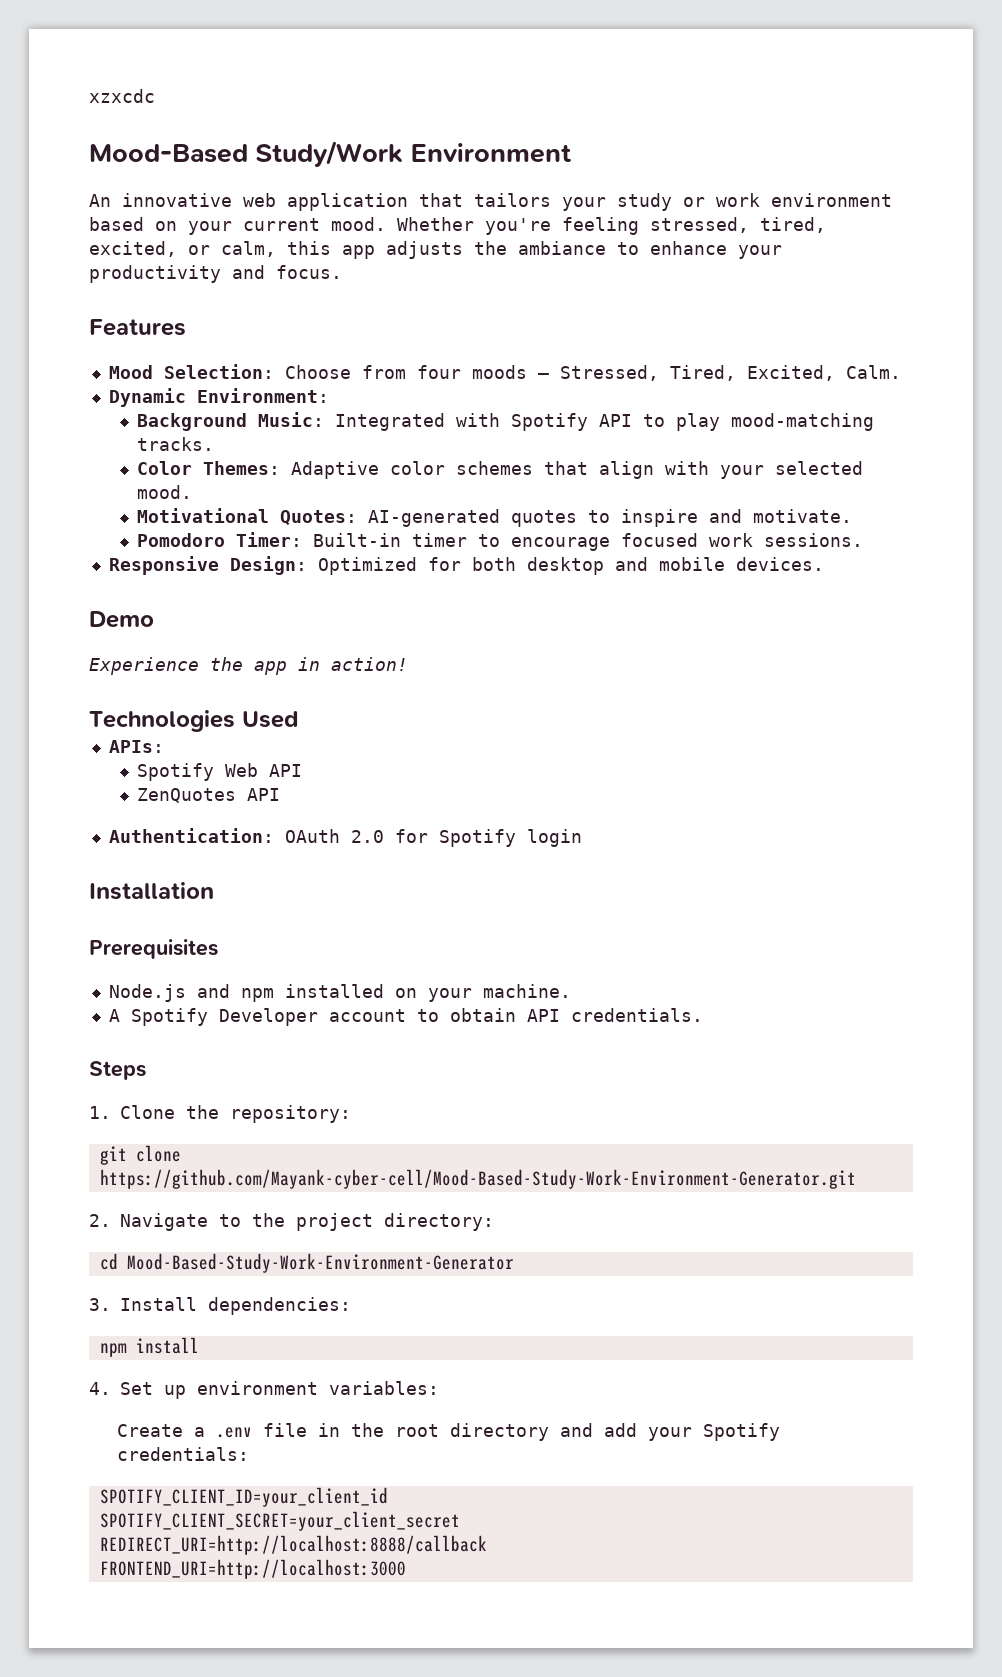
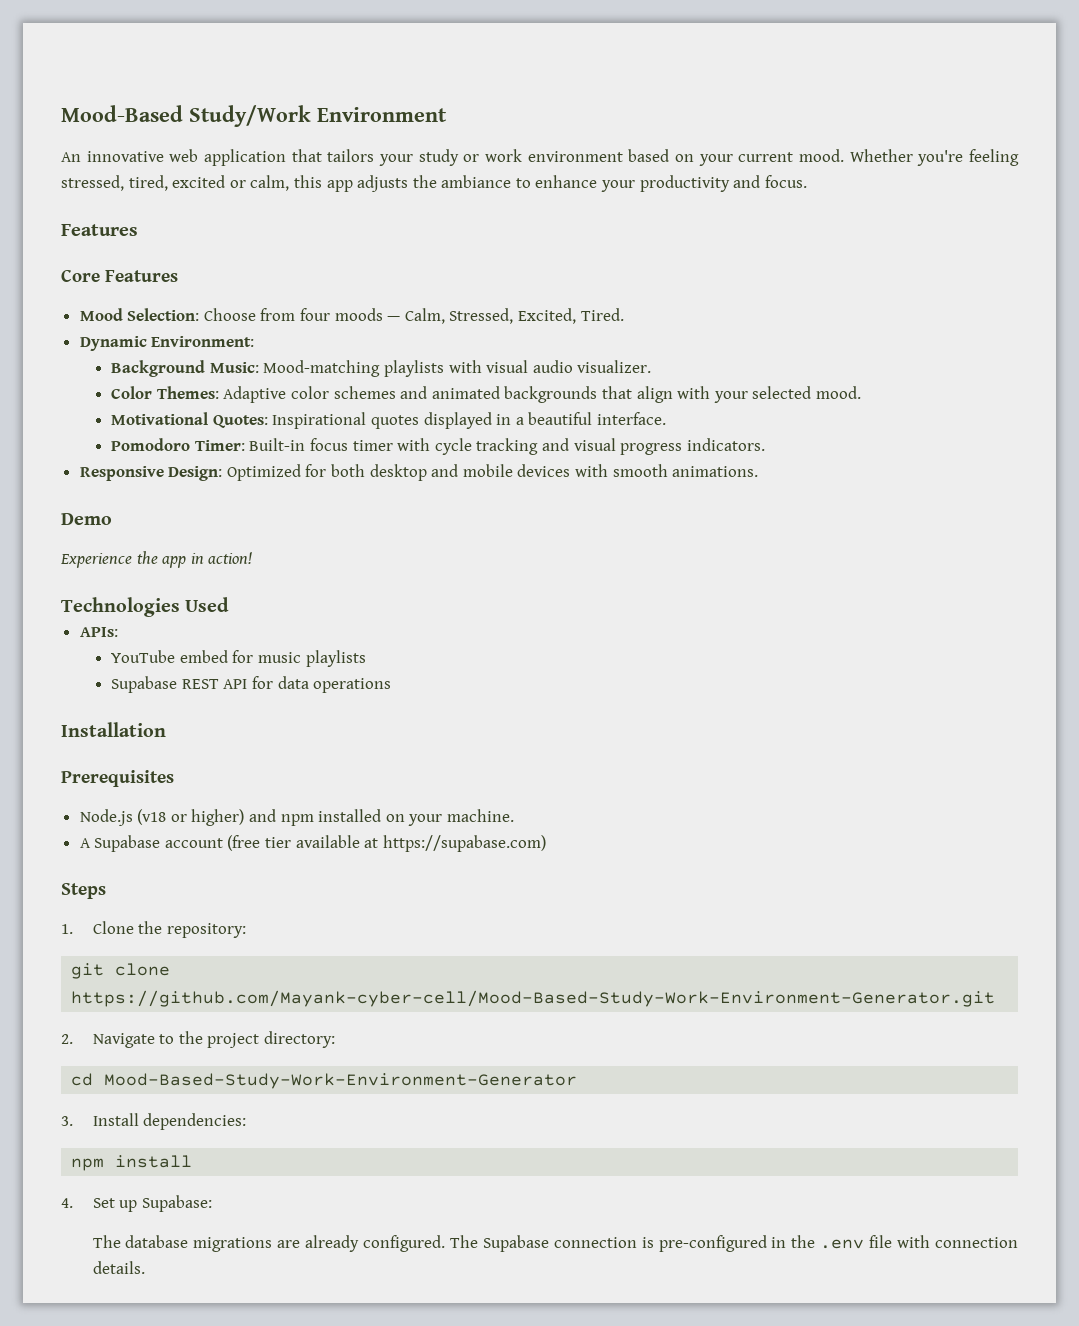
- xzxcdc
- Whether you're feeling stressed, tired, excited, or calm, this app adjusts the ambiance to enhance your productivity and focus.
+ Whether you're feeling stressed, tired, excited or calm, this app adjusts the ambiance to enhance your productivity and focus.
+ Core Features
- Mood Selection: Choose from four moods — Stressed, Tired, Excited, Calm.
+ Mood Selection: Choose from four moods — Calm, Stressed, Excited, Tired.
- Background Music: Integrated with Spotify API to play mood-matching tracks.
+ Background Music: Mood-matching playlists with visual audio visualizer.
- Color Themes: Adaptive color schemes that align with your selected mood.
+ Color Themes: Adaptive color schemes and animated backgrounds that align with your selected mood.
- Motivational Quotes: AI-generated quotes to inspire and motivate.
- Pomodoro Timer: Built-in timer to encourage focused work sessions.
+ Motivational Quotes: Inspirational quotes displayed in a beautiful interface.
+ Pomodoro Timer: Built-in focus timer with cycle tracking and visual progress indicators.
- Responsive Design: Optimized for both desktop and mobile devices.
+ Responsive Design: Optimized for both desktop and mobile devices with smooth animations.
- Spotify Web API
- ZenQuotes API
- Authentication: OAuth 2.0 for Spotify login
+ YouTube embed for music playlists
+ Supabase REST API for data operations
- Node.js and npm installed on your machine.
+ Node.js (v18 or higher) and npm installed on your machine.
- A Spotify Developer account to obtain API credentials.
+ A Supabase account (free tier available at https://supabase.com)
- 4. Set up environment variables:
- Create a .env file in the root directory and add your Spotify credentials:
- SPOTIFY_CLIENT_ID=your_client_id
- SPOTIFY_CLIENT_SECRET=your_client_secret
- REDIRECT_URI=http://localhost:8888/callback
- FRONTEND_URI=http://localhost:3000
+ 4. Set up Supabase:
+ The database migrations are already configured. The Supabase connection is pre-configured in the .env file with connection details.

